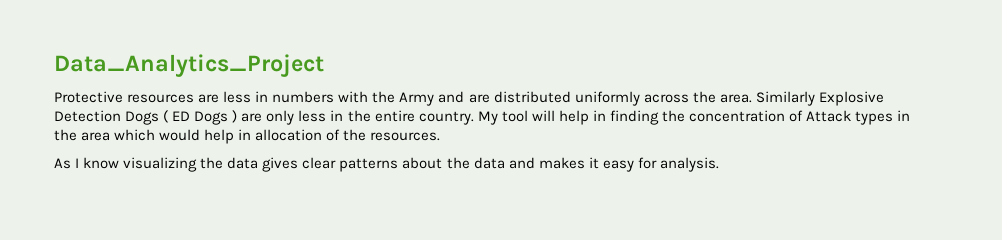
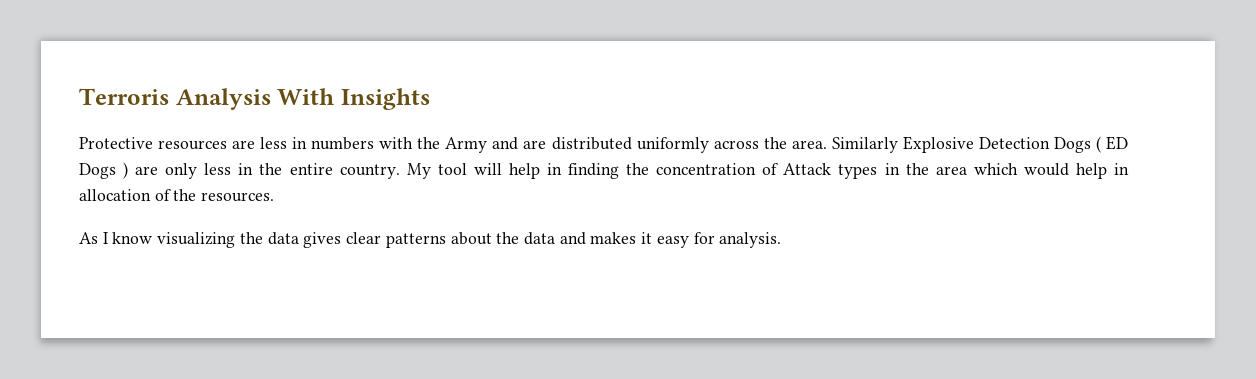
- Data_Analytics_Project
+ Terroris Analysis With Insights

